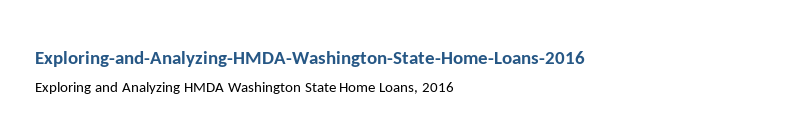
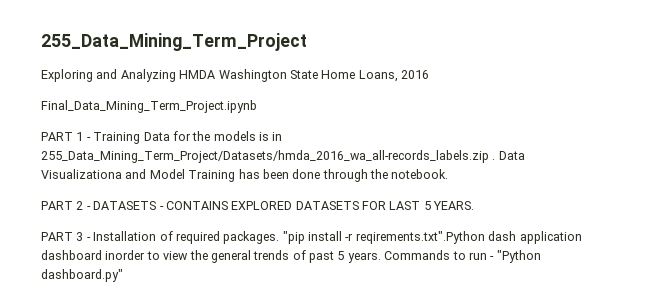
- Exploring-and-Analyzing-HMDA-Washington-State-Home-Loans-2016
+ 255_Data_Mining_Term_Project
+ Final_Data_Mining_Term_Project.ipynb
+ PART 1 - Training Data for the models is in 255_Data_Mining_Term_Project/Datasets/hmda_2016_wa_all-records_labels.zip . Data Visualizationa and Model Training has been done through the notebook.
+ PART 2 - DATASETS - CONTAINS EXPLORED DATASETS FOR LAST 5 YEARS.
+ PART 3 - Installation of required packages. "pip install -r reqirements.txt".Python dash application dashboard inorder to view the general trends of past 5 years. Commands to run - "Python dashboard.py"

